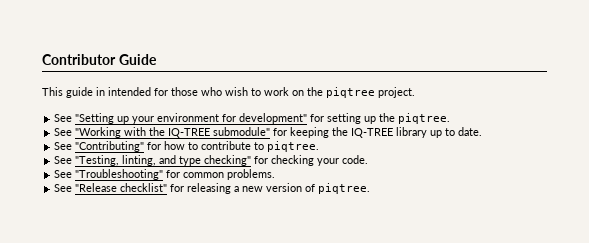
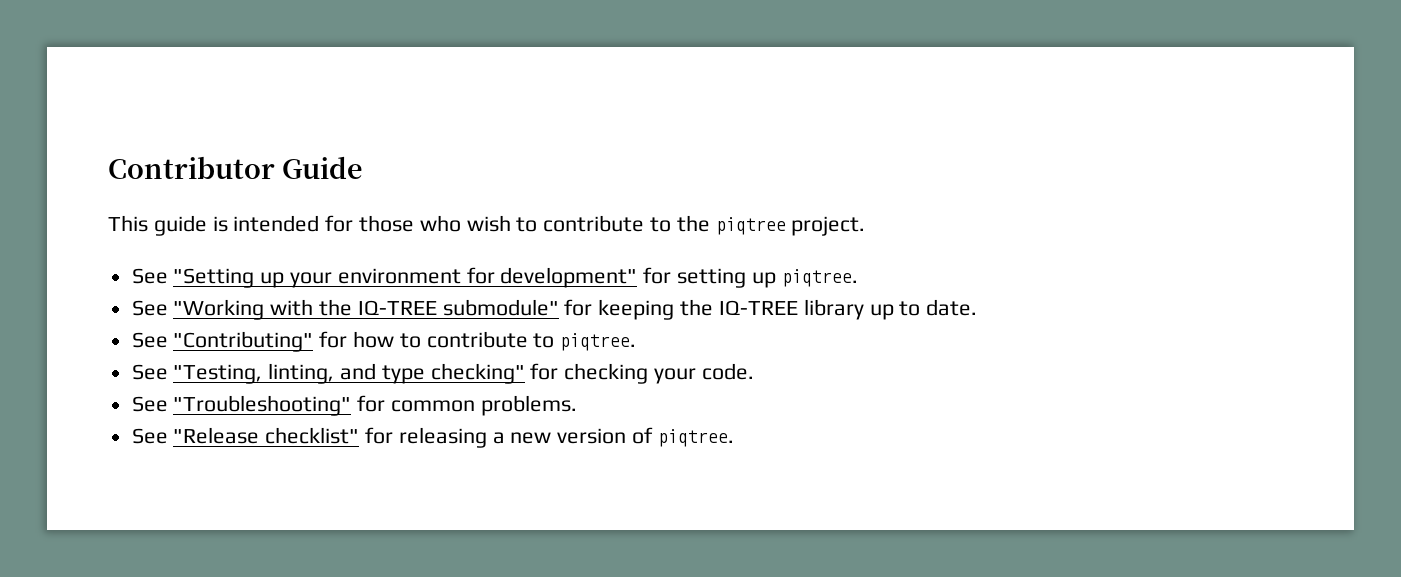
- This guide in intended for those who wish to work on the piqtree project.
+ This guide is intended for those who wish to contribute to the piqtree project.
- See "Setting up your environment for development" for setting up the piqtree.
+ See "Setting up your environment for development" for setting up piqtree.

